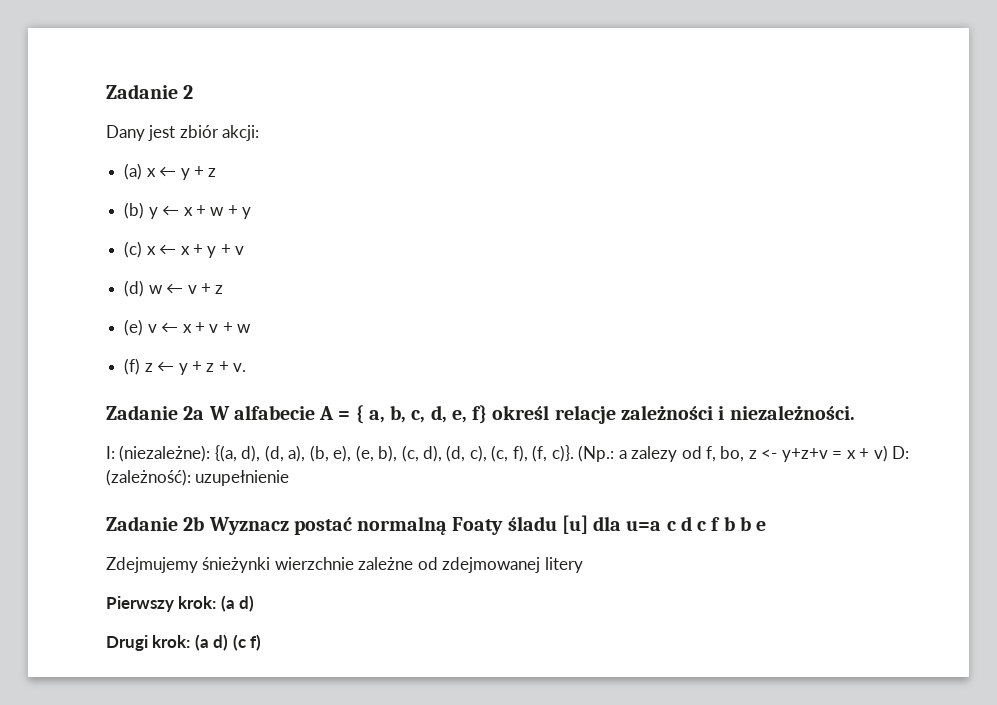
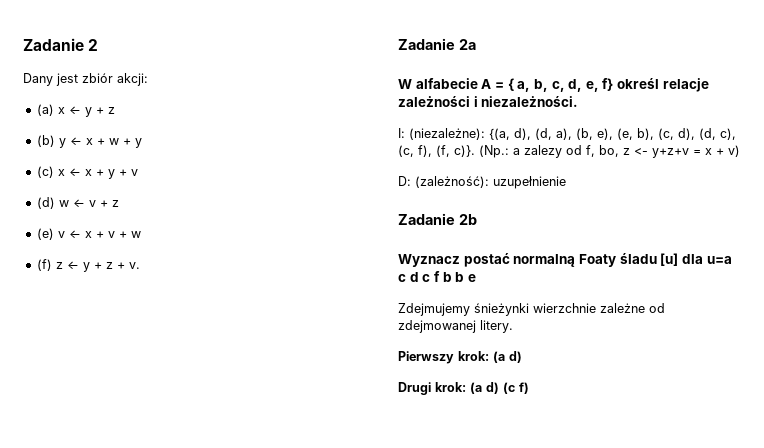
- Zadanie 2a W alfabecie A = { a, b, c, d, e, f} określ relacje zależności i niezależności.
+ Zadanie 2a
+ W alfabecie A = { a, b, c, d, e, f} określ relacje zależności i niezależności.
- (Np.: a zalezy od f, bo, z <- y+z+v = x + v) D: (zależność): uzupełnienie
+ (Np.: a zalezy od f, bo, z <- y+z+v = x + v)
+ D: (zależność): uzupełnienie
- Zadanie 2b Wyznacz postać normalną Foaty śladu [u] dla u=a c d c f b b e
+ Zadanie 2b
+ Wyznacz postać normalną Foaty śladu [u] dla u=a c d c f b b e
- Zdejmujemy śnieżynki wierzchnie zależne od zdejmowanej litery
+ Zdejmujemy śnieżynki wierzchnie zależne od zdejmowanej litery.

